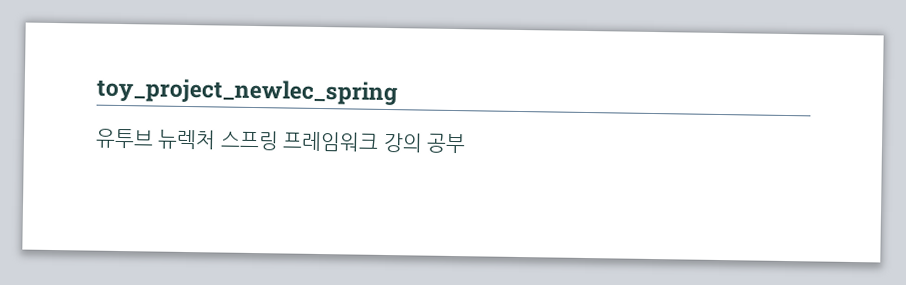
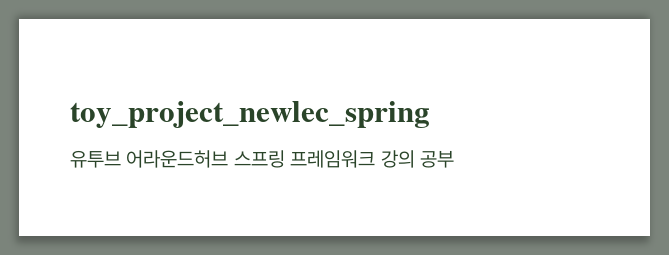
- 유투브 뉴렉처 스프링 프레임워크 강의 공부
+ 유투브 어라운드허브 스프링 프레임워크 강의 공부

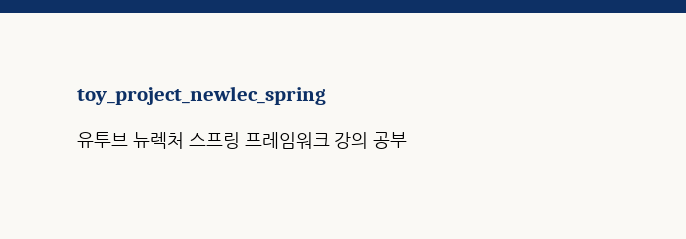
- 유투브 어라운드허브 스프링 프레임워크 강의 공부
+ 유투브 뉴렉처 스프링 프레임워크 강의 공부

